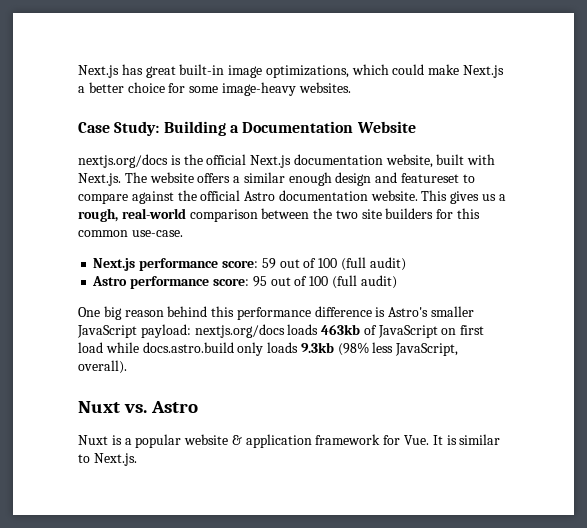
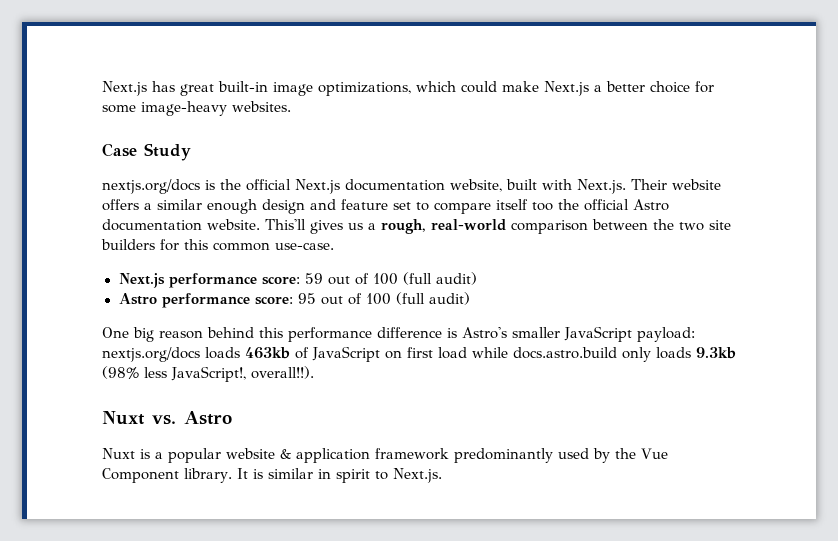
- Case Study: Building a Documentation Website
+ Case Study
- nextjs.org/docs is the official Next.js documentation website, built with Next.js. The website offers a similar enough design and featureset to compare against the official Astro documentation website.
+ nextjs.org/docs is the official Next.js documentation website, built with Next.js. Their website offers a similar enough design and feature set to compare itself too the official Astro documentation website.
- This gives us a rough, real-world comparison between the two site builders for this common use-case.
+ This'll gives us a rough, real-world comparison between the two site builders for this common use-case.
- One big reason behind this performance difference is Astro's smaller JavaScript payload: nextjs.org/docs loads 463kb of JavaScript on first load while docs.astro.build only loads 9.3kb (98% less JavaScript, overall).
+ One big reason behind this performance difference is Astro's smaller JavaScript payload: nextjs.org/docs loads 463kb of JavaScript on first load while docs.astro.build only loads 9.3kb (98% less JavaScript!, overall!!).
- Nuxt is a popular website & application framework for Vue. It is similar to Next.js.
+ Nuxt is a popular website & application framework predominantly used by the Vue Component library. It is similar in spirit to Next.js.

